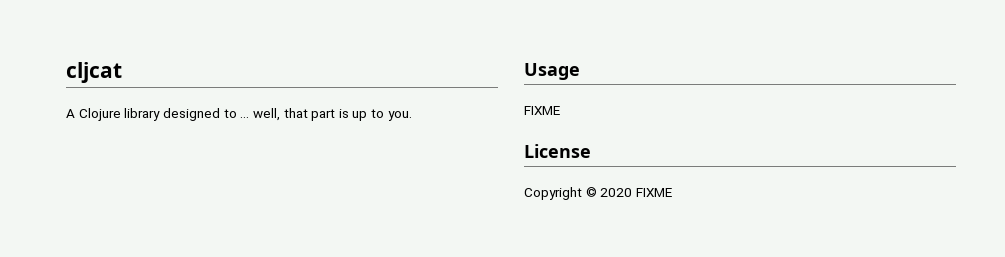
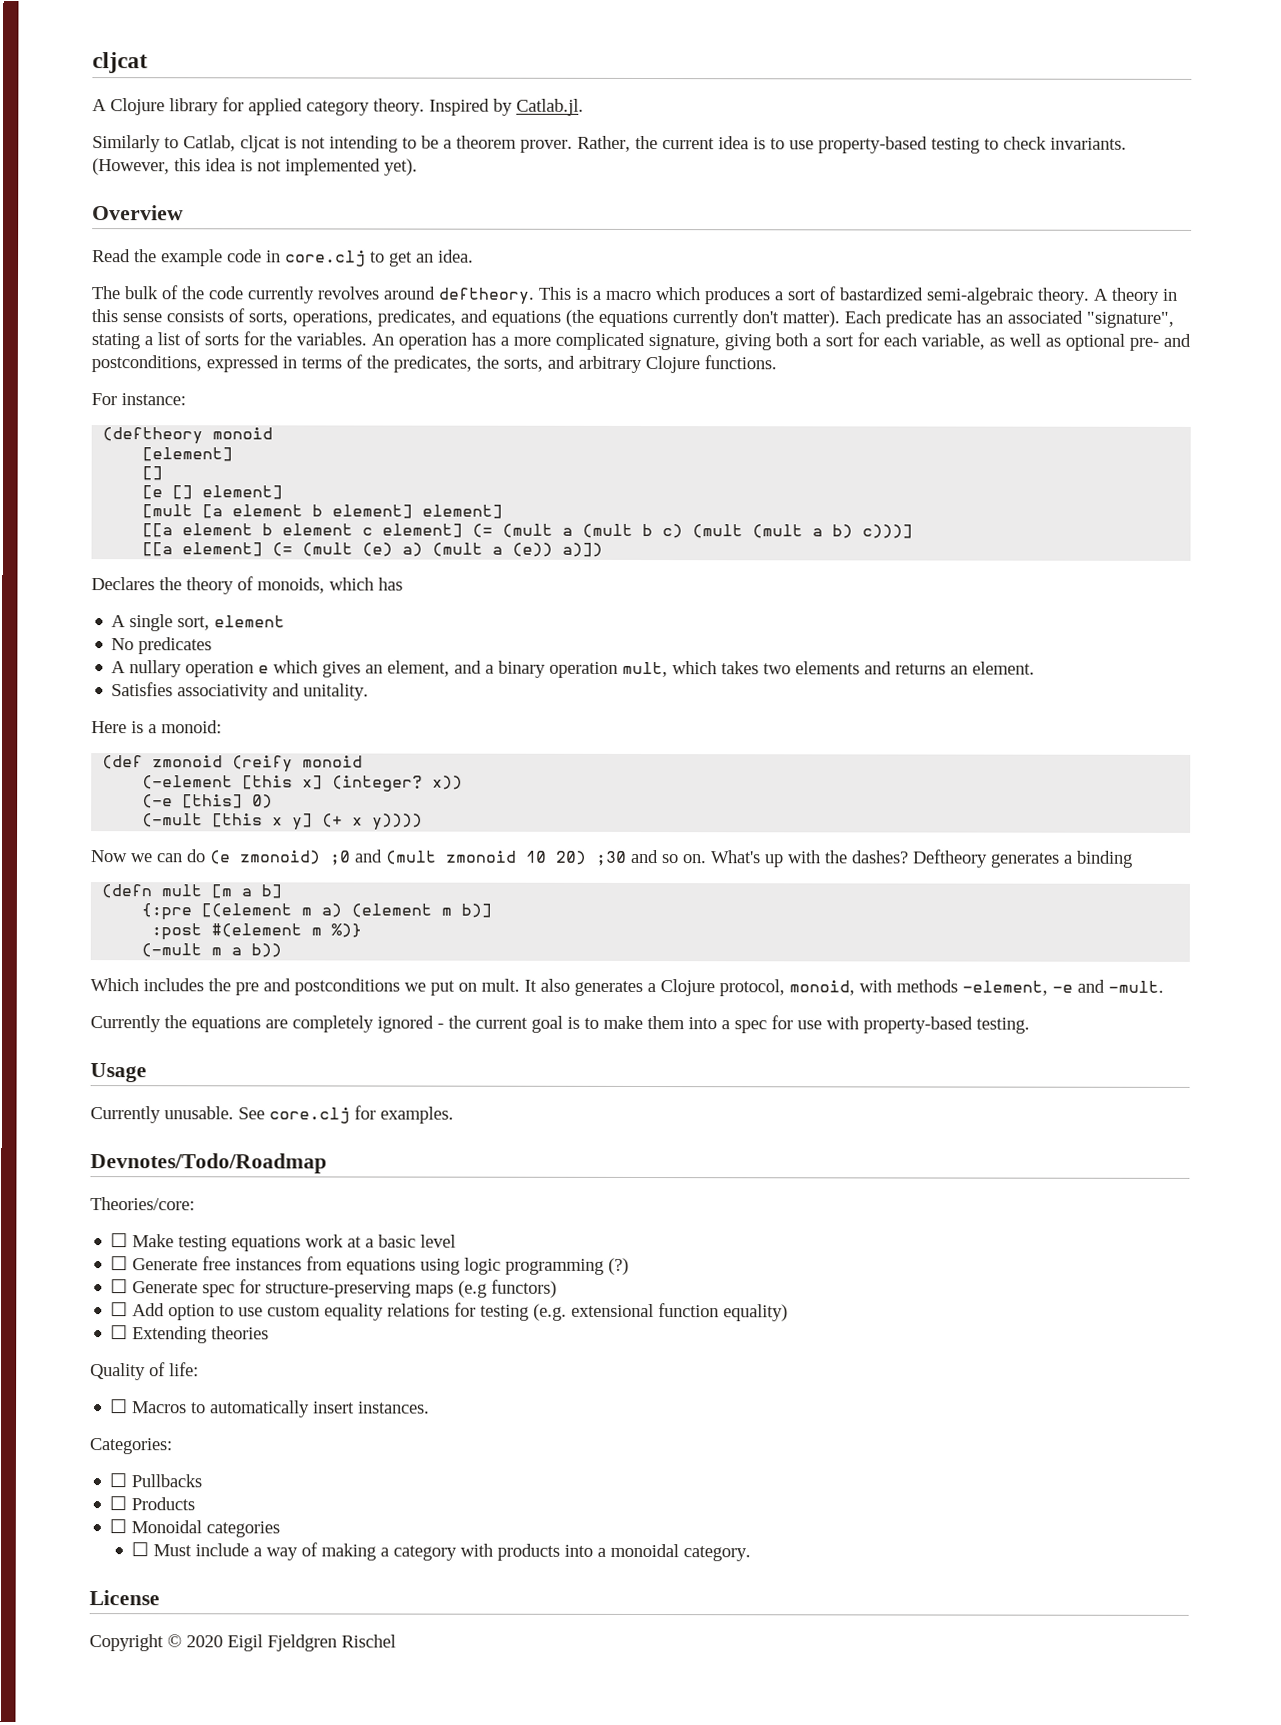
- A Clojure library designed to ... well, that part is up to you.
+ A Clojure library for applied category theory. Inspired by Catlab.jl.
+ Similarly to Catlab, cljcat is not intending to be a theorem prover. Rather, the current idea is to use property-based testing to check invariants. (However, this idea is not implemented yet).
+ Overview
+ Read the example code in core.clj to get an idea.
+ The bulk of the code currently revolves around deftheory. This is a macro which produces a sort of bastardized semi-algebraic theory. A theory in this sense consists of sorts, operations, predicates, and equations (the equations currently don't matter). Each predicate has an associated "signature", stating a list of sorts for the variables. An operation has a more complicated signature, giving both a sort for each variable, as well as optional pre- and postconditions, expressed in terms of the predicates, the sorts, and arbitrary Clojure functions.
+ For instance:
+ (deftheory monoid
+ [element]
+ []
+ [e [] element]
+ [mult [a element b element] element]
+ [[a element b element c element] (= (mult a (mult b c) (mult (mult a b) c)))]
+ [[a element] (= (mult (e) a) (mult a (e)) a)])
+ Declares the theory of monoids, which has
+ A single sort, element
+ No predicates
+ A nullary operation e which gives an element, and a binary operation mult, which takes two elements and returns an element.
+ Satisfies associativity and unitality.
+ Here is a monoid:
+ (def zmonoid (reify monoid
+ (-element [this x] (integer? x))
+ (-e [this] 0)
+ (-mult [this x y] (+ x y))))
+ Now we can do (e zmonoid) ;0 and (mult zmonoid 10 20) ;30 and so on. What's up with the dashes? Deftheory generates a binding
+ (defn mult [m a b]
+ {:pre [(element m a) (element m b)]
+ :post #(element m %)}
+ (-mult m a b))
+ Which includes the pre and postconditions we put on mult. It also generates a Clojure protocol, monoid, with methods -element, -e and -mult.
+ Currently the equations are completely ignored - the current goal is to make them into a spec for use with property-based testing.
  Usage
- FIXME
+ Currently unusable. See core.clj for examples.
+ Devnotes/Todo/Roadmap
+ Theories/core:
+ ☐ Make testing equations work at a basic level
+ ☐ Generate free instances from equations using logic programming (?)
+ ☐ Generate spec for structure-preserving maps (e.g functors)
+ ☐ Add option to use custom equality relations for testing (e.g. extensional function equality)
+ ☐ Extending theories
+ Quality of life:
+ ☐ Macros to automatically insert instances.
+ Categories:
+ ☐ Pullbacks
+ ☐ Products
+ ☐ Monoidal categories
+ ☐ Must include a way of making a category with products into a monoidal category.
- Copyright © 2020 FIXME
+ Copyright © 2020 Eigil Fjeldgren Rischel

